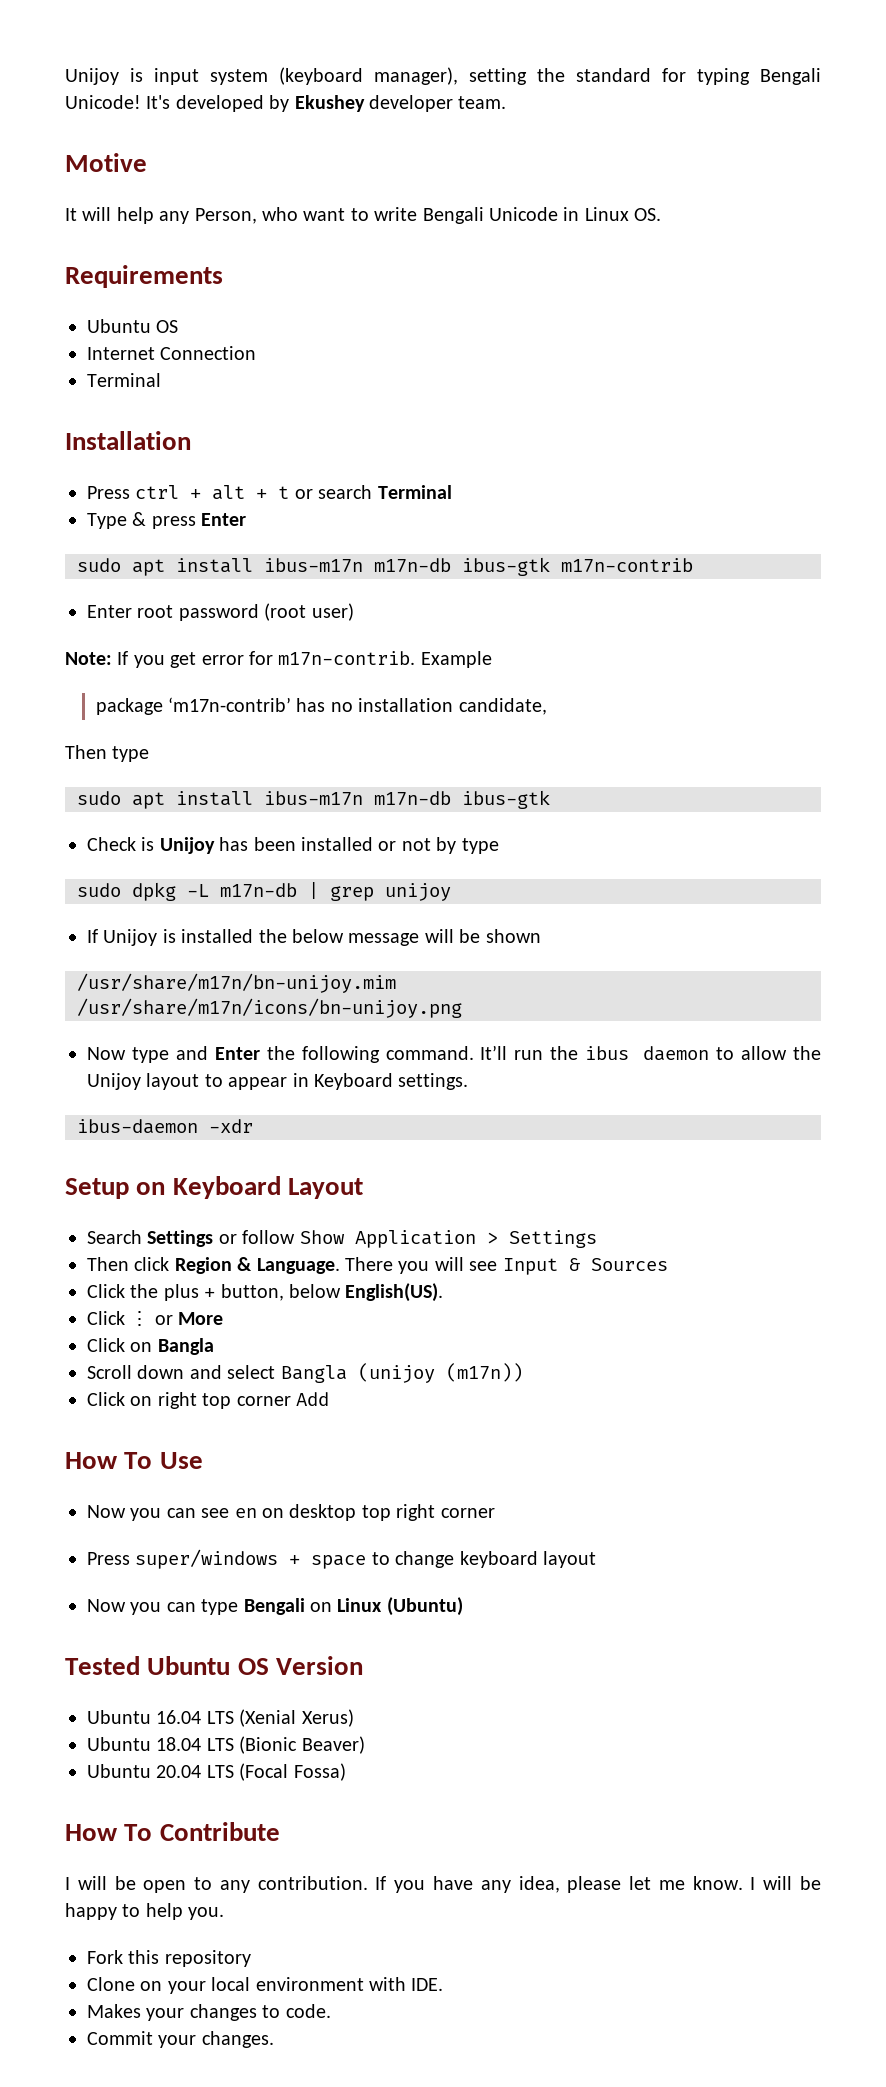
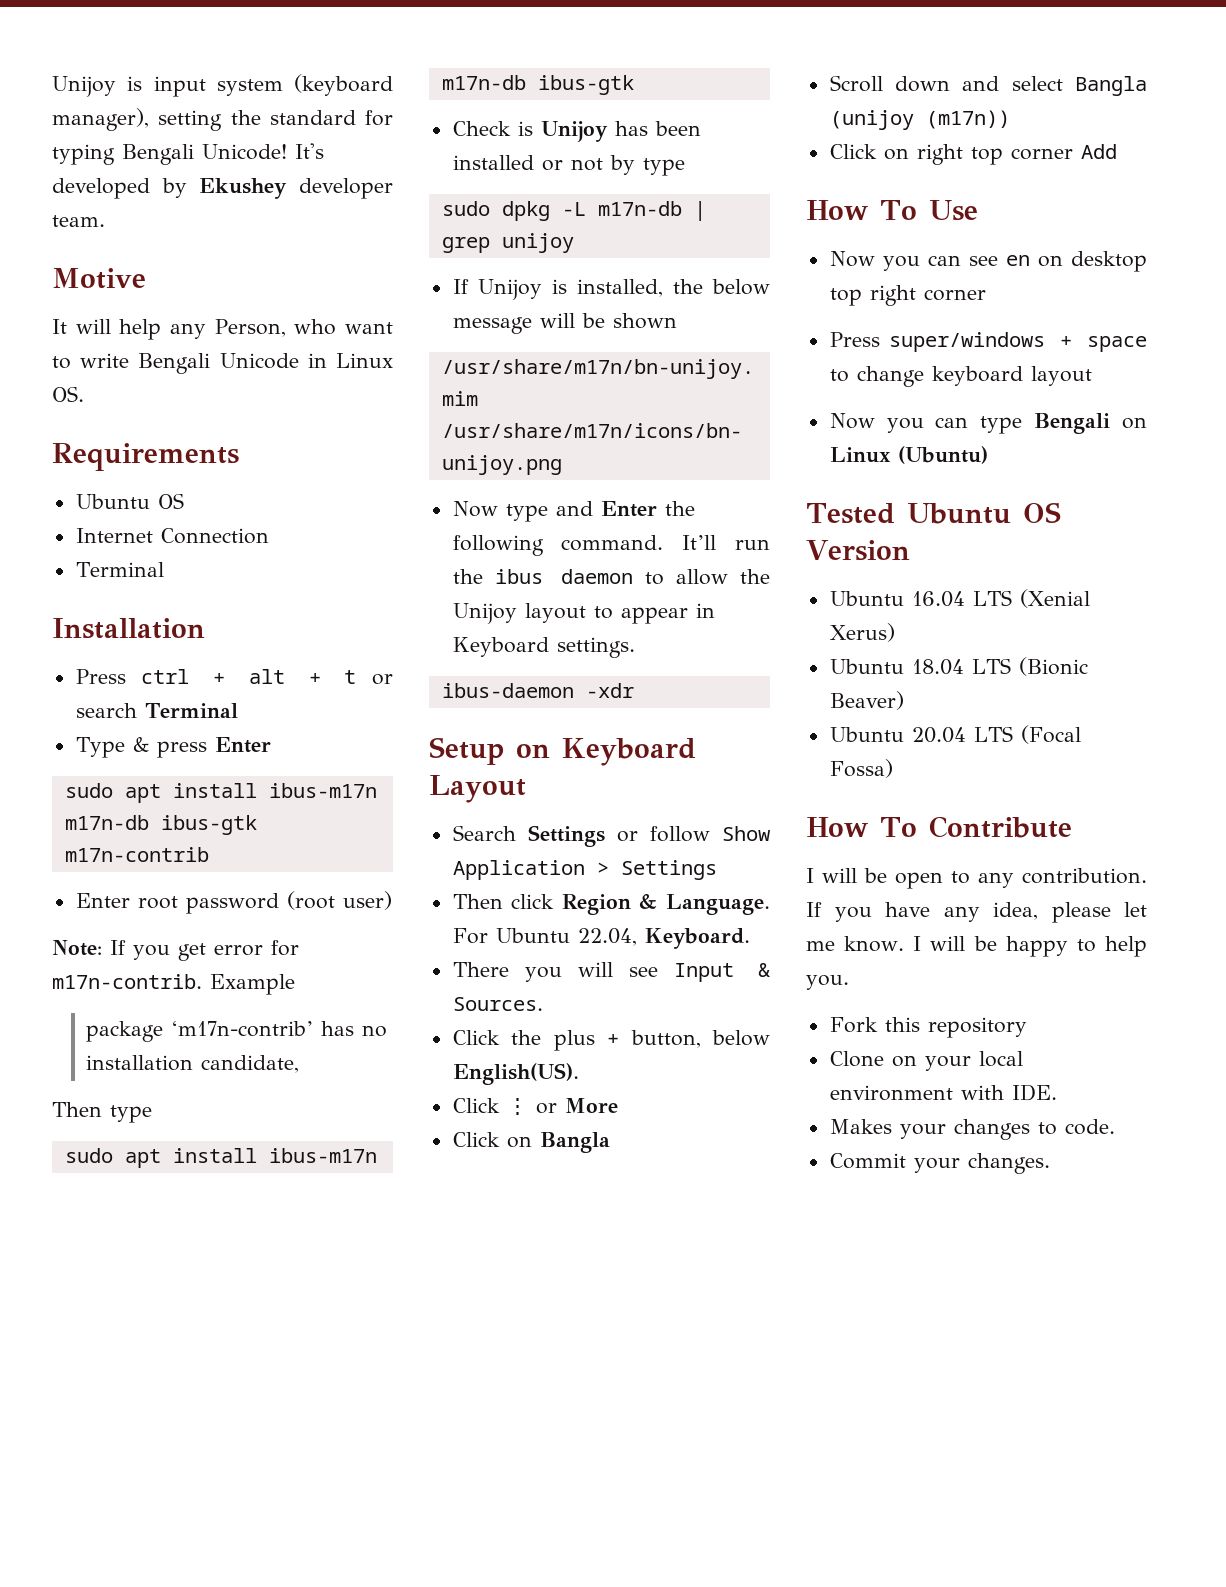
- If Unijoy is installed the below message will be shown
+ If Unijoy is installed, the below message will be shown
- Then click Region & Language. There you will see Input & Sources
+ Then click Region & Language. For Ubuntu 22.04, Keyboard.
+ There you will see Input & Sources.

